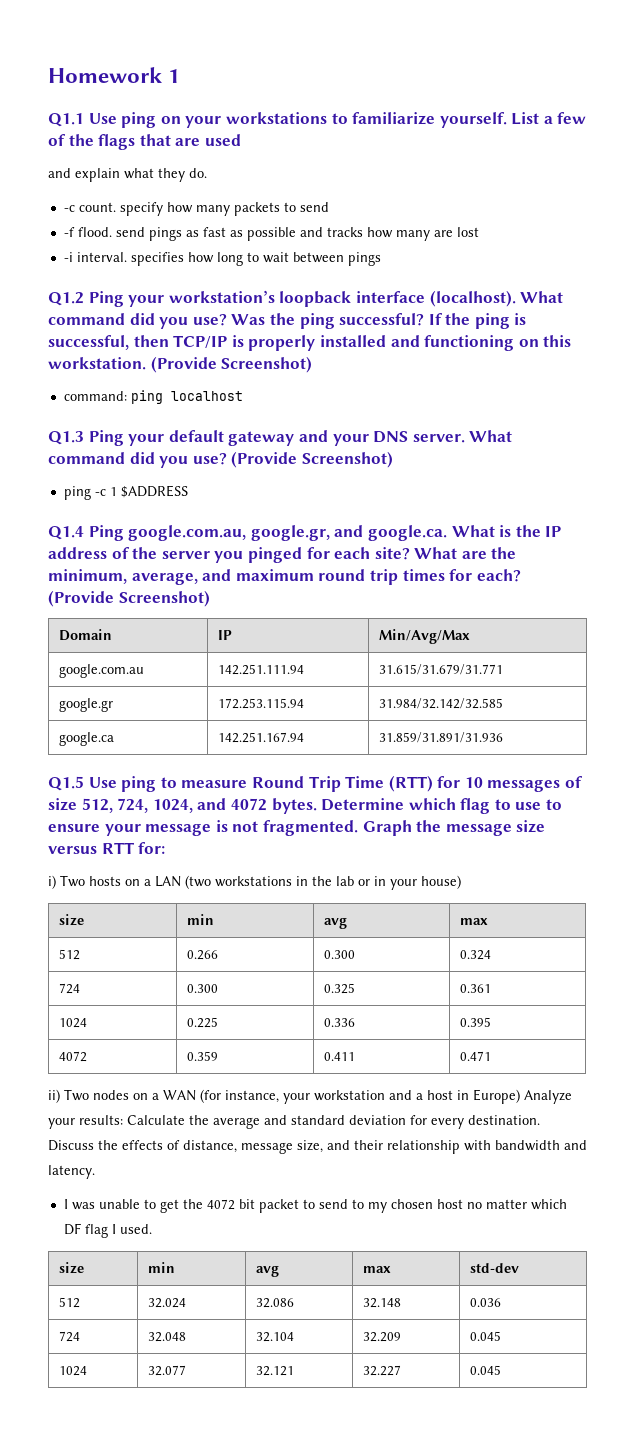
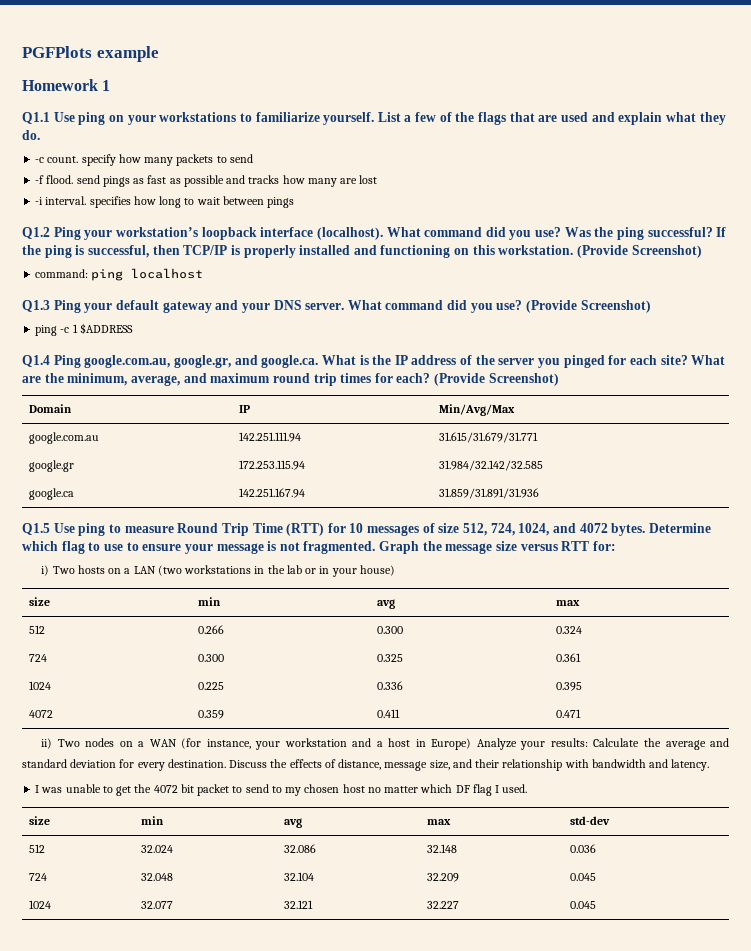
+ PGFPlots example
- List a few of the flags that are used
- and explain what they do.
+ List a few of the flags that are used and explain what they do.

